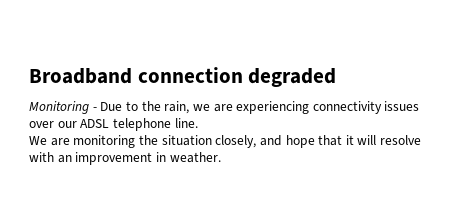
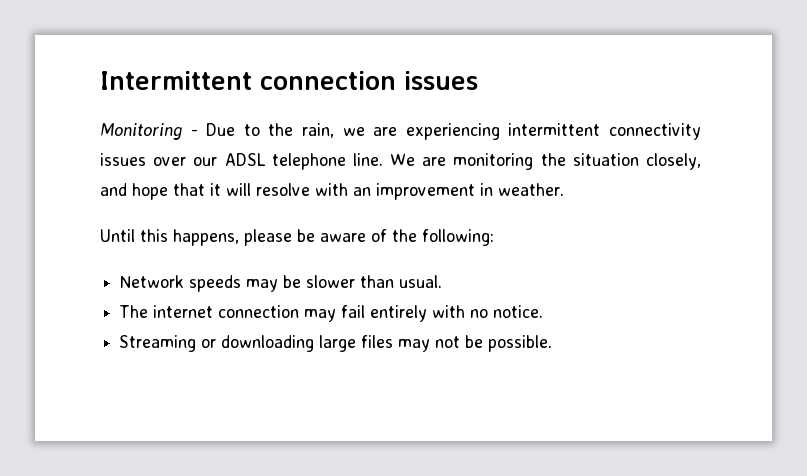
- Broadband connection degraded
+ Intermittent connection issues
- Monitoring - Due to the rain, we are experiencing connectivity issues over our ADSL telephone line.
- We are monitoring the situation closely, and hope that it will resolve with an improvement in weather.
+ Monitoring - Due to the rain, we are experiencing intermittent connectivity issues over our ADSL telephone line. We are monitoring the situation closely, and hope that it will resolve with an improvement in weather.
+ Until this happens, please be aware of the following:
+ Network speeds may be slower than usual.
+ The internet connection may fail entirely with no notice.
+ Streaming or downloading large files may not be possible.

